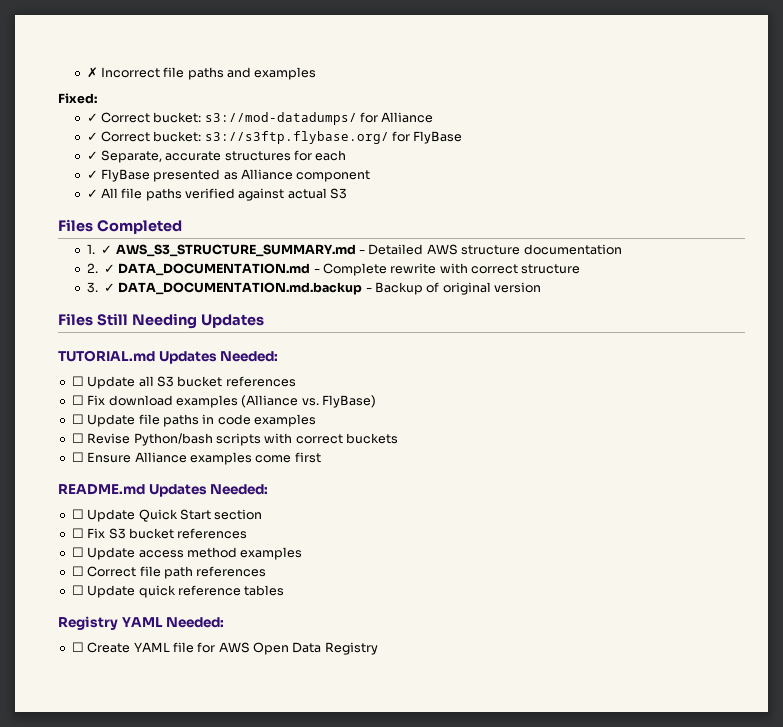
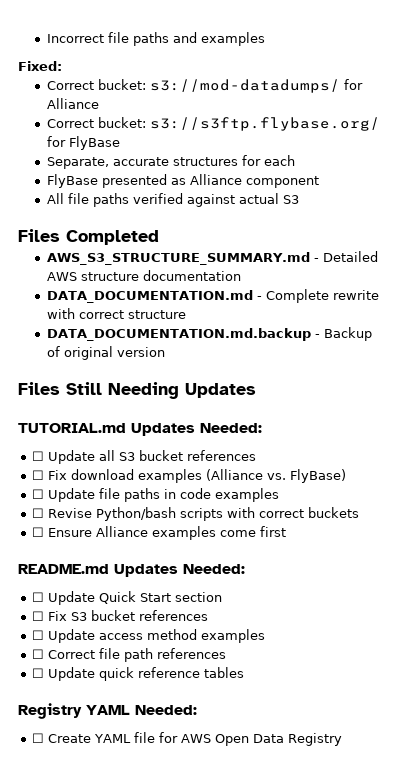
- ✗ Incorrect file paths and examples
+ Incorrect file paths and examples
- ✓ Correct bucket: s3://mod-datadumps/ for Alliance
+ Correct bucket: s3://mod-datadumps/ for Alliance
- ✓ Correct bucket: s3://s3ftp.flybase.org/ for FlyBase
+ Correct bucket: s3://s3ftp.flybase.org/ for FlyBase
- ✓ Separate, accurate structures for each
+ Separate, accurate structures for each
- ✓ FlyBase presented as Alliance component
+ FlyBase presented as Alliance component
- ✓ All file paths verified against actual S3
+ All file paths verified against actual S3
- 1. ✓ AWS_S3_STRUCTURE_SUMMARY.md - Detailed AWS structure documentation
+ AWS_S3_STRUCTURE_SUMMARY.md - Detailed AWS structure documentation
- 2. ✓ DATA_DOCUMENTATION.md - Complete rewrite with correct structure
+ DATA_DOCUMENTATION.md - Complete rewrite with correct structure
- 3. ✓ DATA_DOCUMENTATION.md.backup - Backup of original version
+ DATA_DOCUMENTATION.md.backup - Backup of original version

